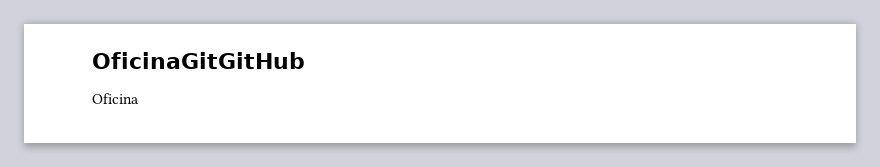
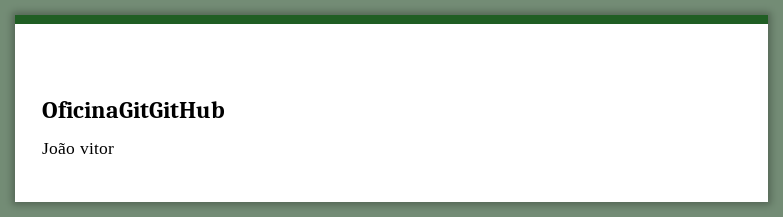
- Oficina
+ João vitor

